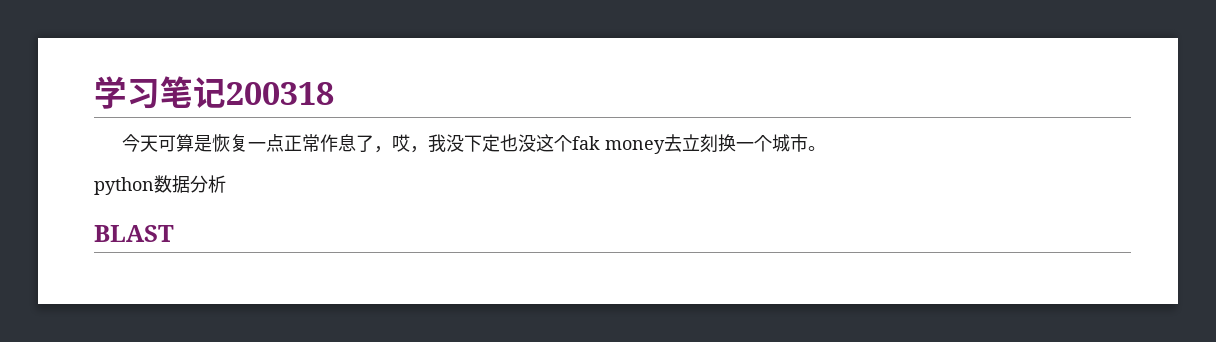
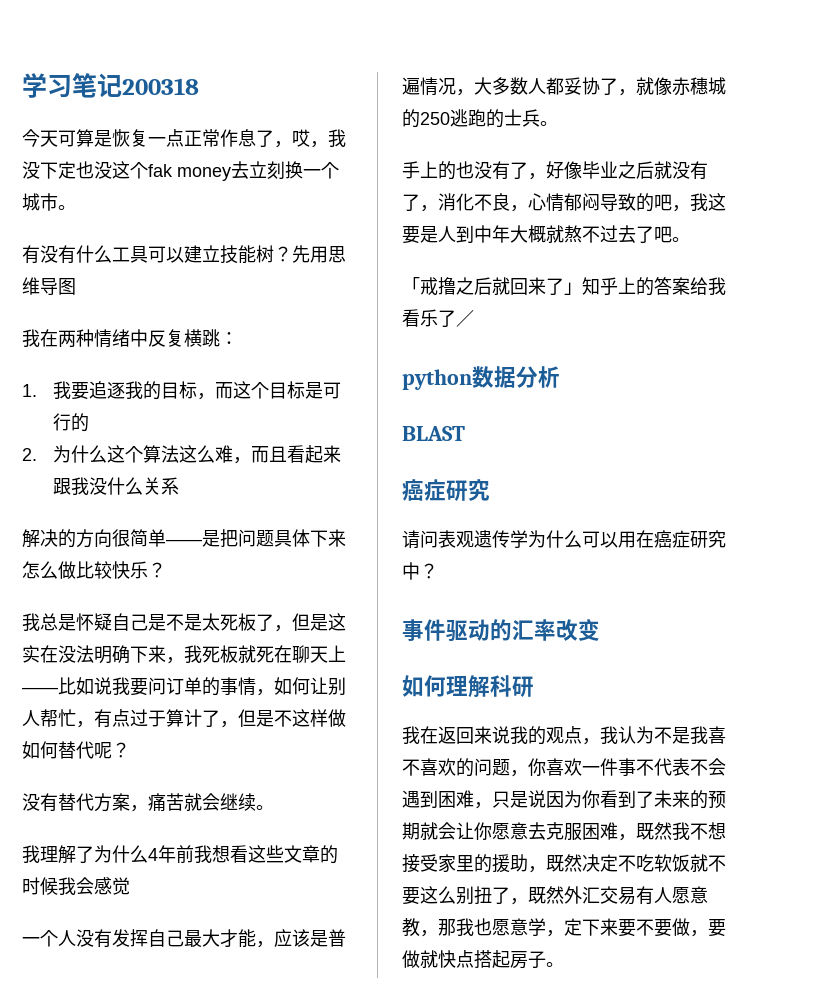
+ 有没有什么工具可以建立技能树？先用思维导图
+ 我在两种情绪中反复横跳：
+ 1.我要追逐我的目标，而这个目标是可行的
+ 2.为什么这个算法这么难，而且看起来跟我没什么关系
+ 解决的方向很简单——是把问题具体下来怎么做比较快乐？
+ 我总是怀疑自己是不是太死板了，但是这实在没法明确下来，我死板就死在聊天上——比如说我要问订单的事情，如何让别人帮忙，有点过于算计了，但是不这样做如何替代呢？
+ 没有替代方案，痛苦就会继续。
+ 我理解了为什么4年前我想看这些文章的时候我会感觉
+ 一个人没有发挥自己最大才能，应该是普遍情况，大多数人都妥协了，就像赤穗城的250逃跑的士兵。
+ 手上的也没有了，好像毕业之后就没有了，消化不良，心情郁闷导致的吧，我这要是人到中年大概就熬不过去了吧。
+ 「戒撸之后就回来了」知乎上的答案给我看乐了／
  python数据分析
  BLAST
+ 癌症研究
+ 请问表观遗传学为什么可以用在癌症研究中？
+ 事件驱动的汇率改变
+ 如何理解科研
+ 我在返回来说我的观点，我认为不是我喜不喜欢的问题，你喜欢一件事不代表不会遇到困难，只是说因为你看到了未来的预期就会让你愿意去克服困难，既然我不想接受家里的援助，既然决定不吃软饭就不要这么别扭了，既然外汇交易有人愿意教，那我也愿意学，定下来要不要做，要做就快点搭起房子。

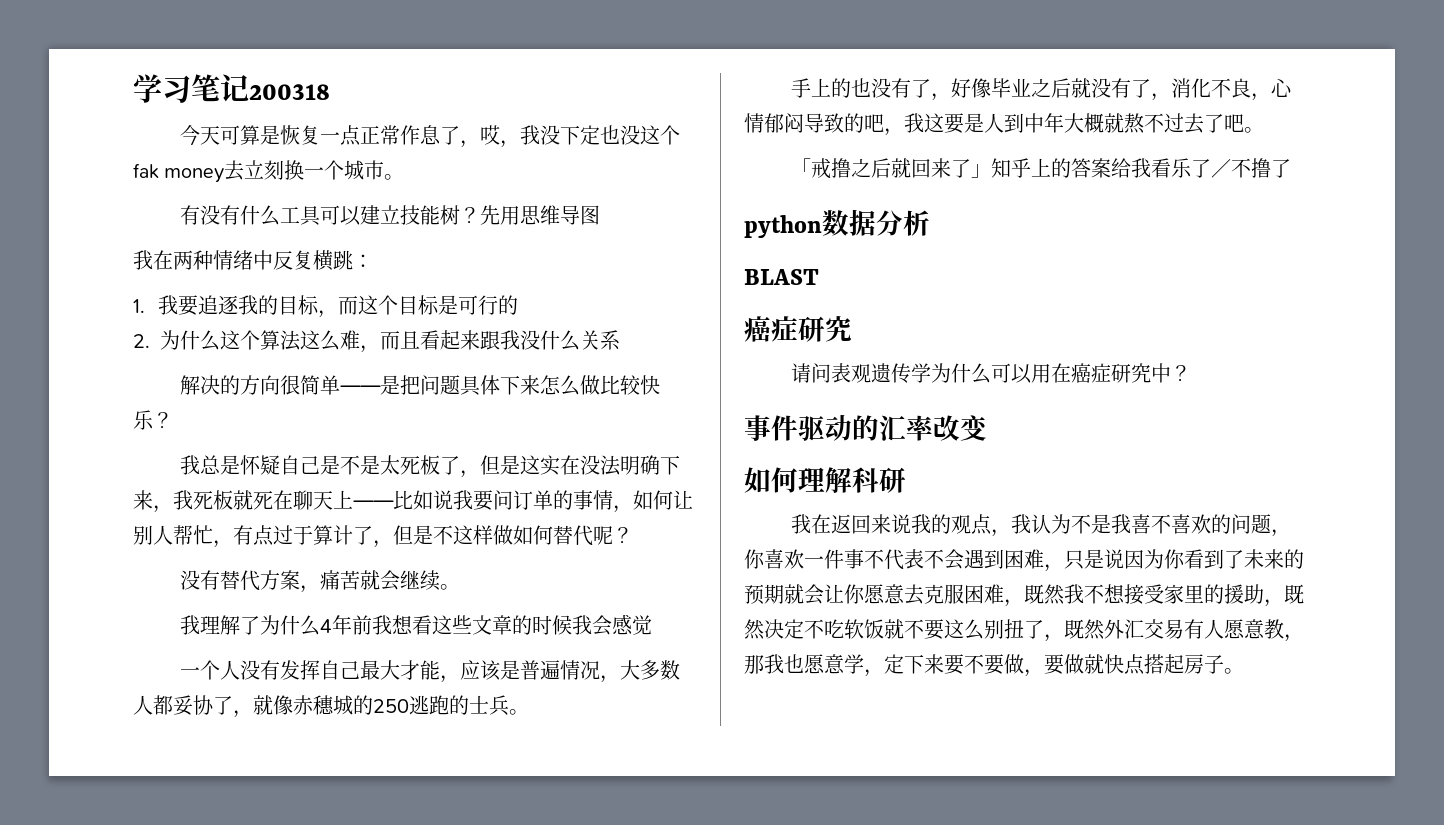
- 「戒撸之后就回来了」知乎上的答案给我看乐了／
+ 「戒撸之后就回来了」知乎上的答案给我看乐了／不撸了

